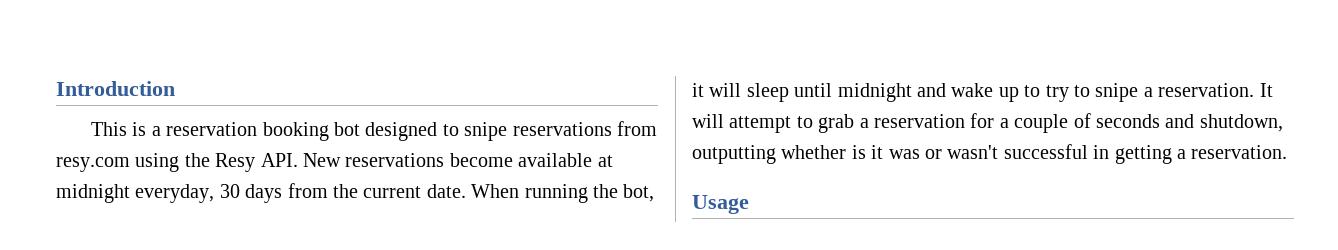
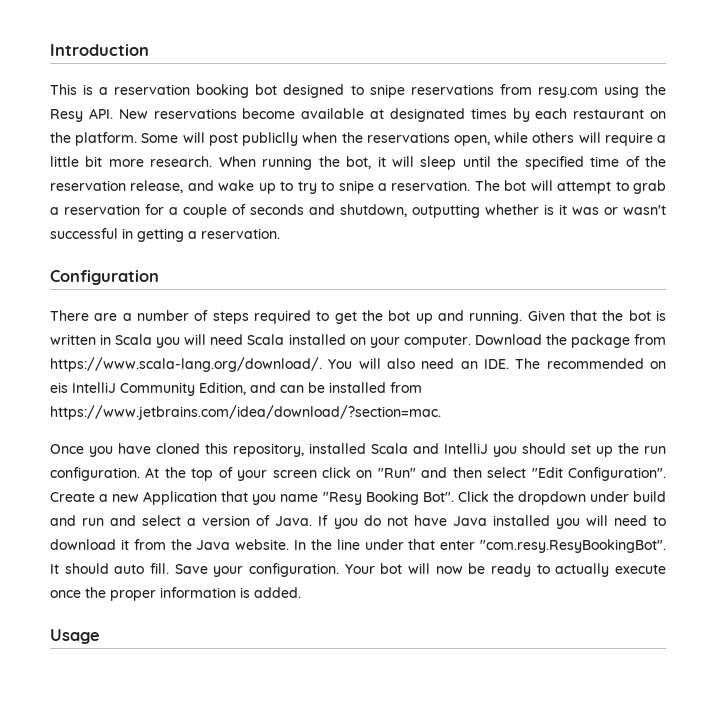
- This is a reservation booking bot designed to snipe reservations from resy.com using the Resy API. New reservations become available at midnight everyday, 30 days from the current date.
+ This is a reservation booking bot designed to snipe reservations from resy.com using the Resy API. New reservations become available at designated times by each restaurant on the platform. Some will post publiclly when the reservations open, while others will require a little bit more research.
- When running the bot, it will sleep until midnight and wake up to try to snipe a reservation.
+ When running the bot, it will sleep until the specified time of the reservation release, and wake up to try to snipe a reservation.
- It will attempt to grab a reservation for a couple of seconds and shutdown, outputting whether is it was or wasn't successful in getting a reservation.
+ The bot will attempt to grab a reservation for a couple of seconds and shutdown, outputting whether is it was or wasn't successful in getting a reservation.
+ Configuration
+ There are a number of steps required to get the bot up and running. Given that the bot is written in Scala you will need Scala installed on your computer. Download the package from https://www.scala-lang.org/download/. You will also need an IDE. The recommended on eis IntelliJ Community Edition, and can be installed from https://www.jetbrains.com/idea/download/?section=mac.
+ Once you have cloned this repository, installed Scala and IntelliJ you should set up the run configuration. At the top of your screen click on "Run" and then select "Edit Configuration". Create a new Application that you name "Resy Booking Bot". Click the dropdown under build and run and select a version of Java. If you do not have Java installed you will need to download it from the Java website. In the line under that enter "com.resy.ResyBookingBot". It should auto fill. Save your configuration. Your bot will now be ready to actually execute once the proper information is added.

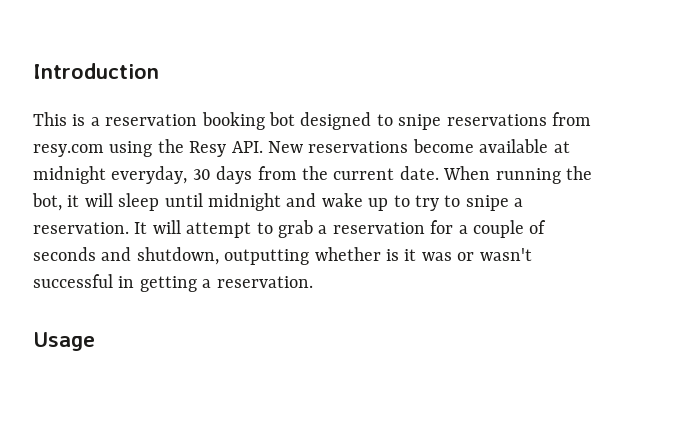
- This is a reservation booking bot designed to snipe reservations from resy.com using the Resy API. New reservations become available at designated times by each restaurant on the platform. Some will post publiclly when the reservations open, while others will require a little bit more research.
+ This is a reservation booking bot designed to snipe reservations from resy.com using the Resy API. New reservations become available at midnight everyday, 30 days from the current date.
- When running the bot, it will sleep until the specified time of the reservation release, and wake up to try to snipe a reservation.
+ When running the bot, it will sleep until midnight and wake up to try to snipe a reservation.
- The bot will attempt to grab a reservation for a couple of seconds and shutdown, outputting whether is it was or wasn't successful in getting a reservation.
+ It will attempt to grab a reservation for a couple of seconds and shutdown, outputting whether is it was or wasn't successful in getting a reservation.
- Configuration
- There are a number of steps required to get the bot up and running. Given that the bot is written in Scala you will need Scala installed on your computer. Download the package from https://www.scala-lang.org/download/. You will also need an IDE. The recommended on eis IntelliJ Community Edition, and can be installed from https://www.jetbrains.com/idea/download/?section=mac.
- Once you have cloned this repository, installed Scala and IntelliJ you should set up the run configuration. At the top of your screen click on "Run" and then select "Edit Configuration". Create a new Application that you name "Resy Booking Bot". Click the dropdown under build and run and select a version of Java. If you do not have Java installed you will need to download it from the Java website. In the line under that enter "com.resy.ResyBookingBot". It should auto fill. Save your configuration. Your bot will now be ready to actually execute once the proper information is added.

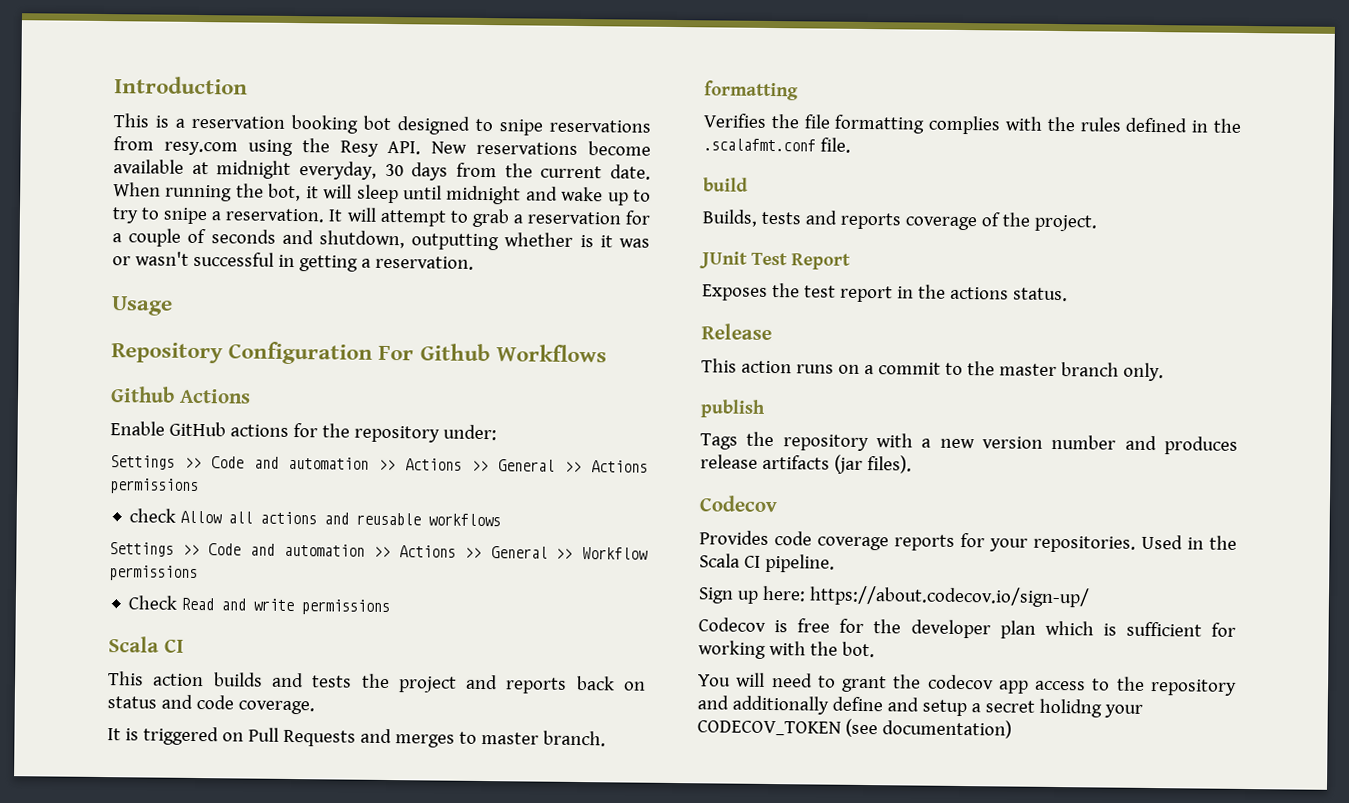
+ Repository Configuration For Github Workflows
+ Github Actions
+ Enable GitHub actions for the repository under:
+ Settings >> Code and automation >> Actions >> General >> Actions permissions
+ check Allow all actions and reusable workflows
+ Settings >> Code and automation >> Actions >> General >> Workflow permissions
+ Check Read and write permissions
+ Scala CI
+ This action builds and tests the project and reports back on status and code coverage.
+ It is triggered on Pull Requests and merges to master branch.
+ formatting
+ Verifies the file formatting complies with the rules defined in the .scalafmt.conf file.
+ build
+ Builds, tests and reports coverage of the project.
+ JUnit Test Report
+ Exposes the test report in the actions status.
+ Release
+ This action runs on a commit to the master branch only.
+ publish
+ Tags the repository with a new version number and produces release artifacts (jar files).
+ Codecov
+ Provides code coverage reports for your repositories. Used in the Scala CI pipeline.
+ Sign up here: https://about.codecov.io/sign-up/
+ Codecov is free for the developer plan which is sufficient for working with the bot.
+ You will need to grant the codecov app access to the repository and additionally define and setup a secret holidng your CODECOV_TOKEN (see documentation)

